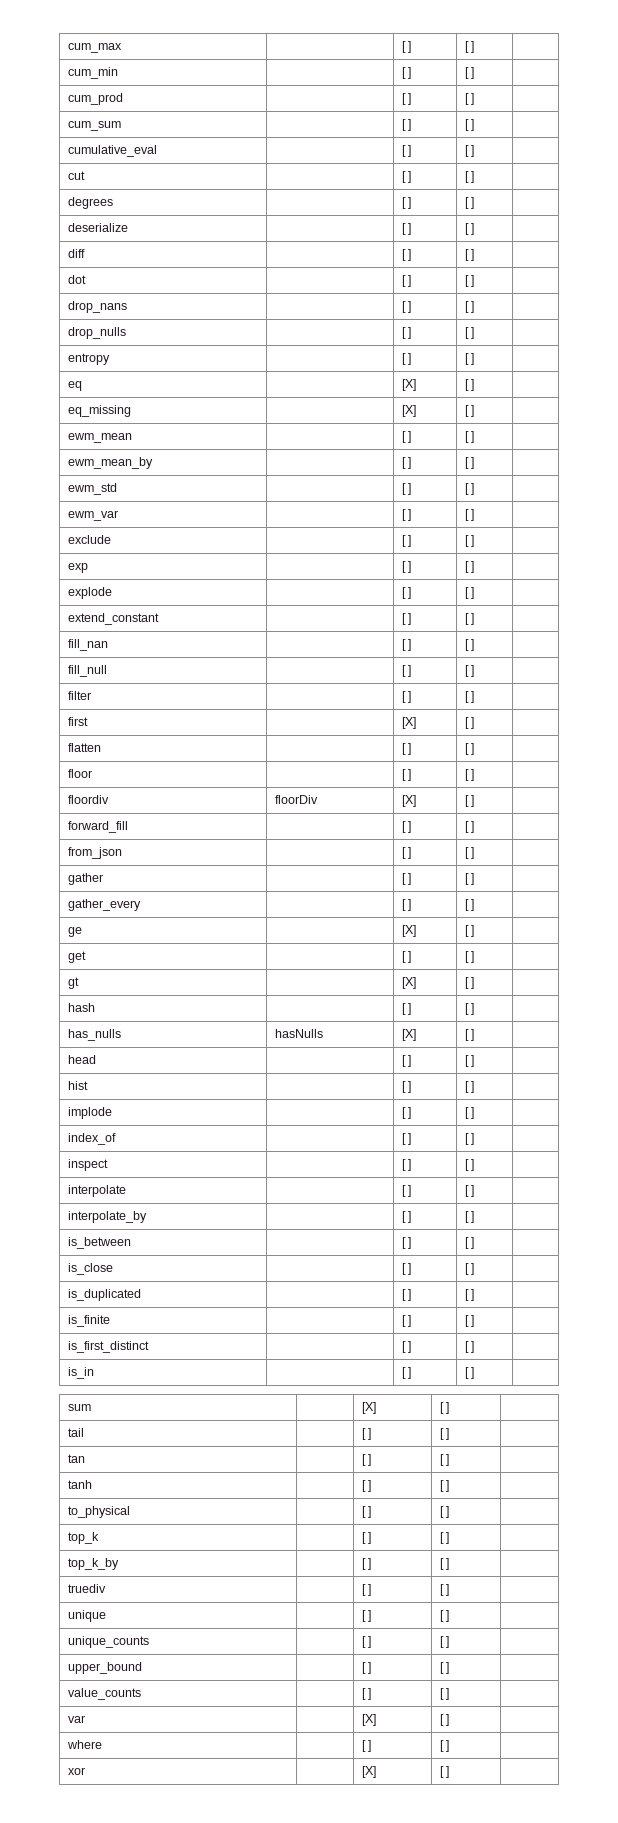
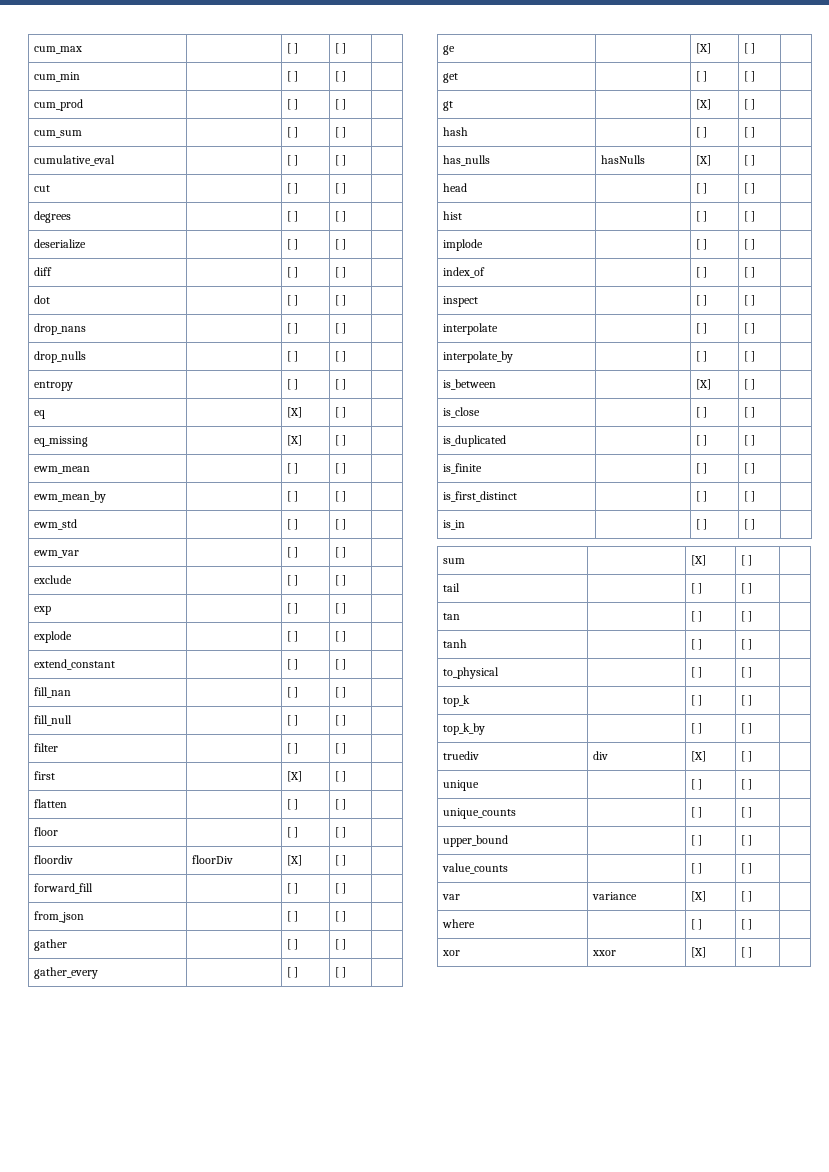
- is_between | | [ ] | [ ] |
+ is_between | | [X] | [ ] |
- truediv | | [ ] | [ ] |
+ truediv | div | [X] | [ ] |
- var | | [X] | [ ] |
+ var | variance | [X] | [ ] |
- xor | | [X] | [ ] |
+ xor | xxor | [X] | [ ] |

